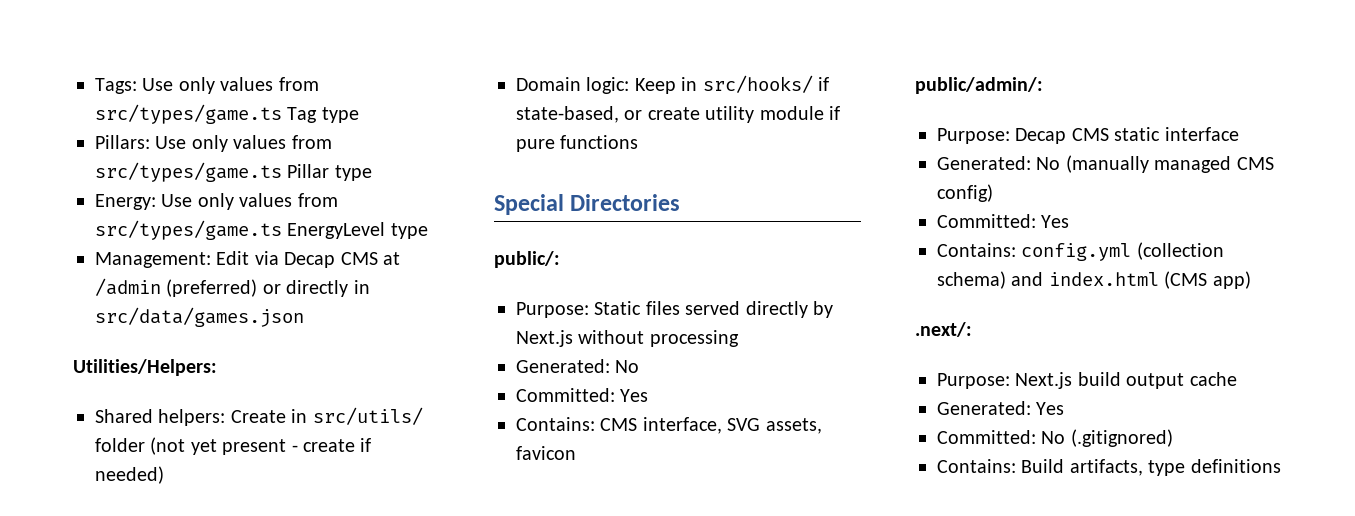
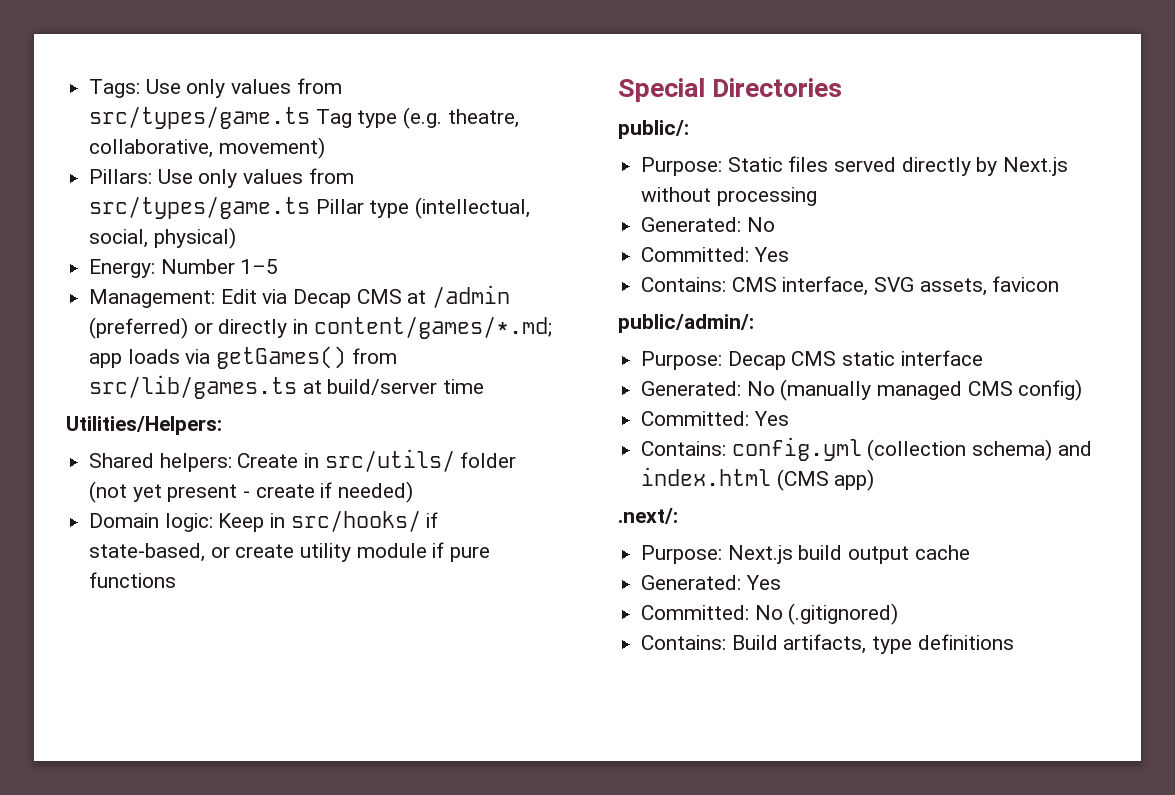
- Tags: Use only values from src/types/game.ts Tag type
+ Tags: Use only values from src/types/game.ts Tag type (e.g. theatre, collaborative, movement)
- Pillars: Use only values from src/types/game.ts Pillar type
- Energy: Use only values from src/types/game.ts EnergyLevel type
+ Pillars: Use only values from src/types/game.ts Pillar type (intellectual, social, physical)
+ Energy: Number 1–5
- Management: Edit via Decap CMS at /admin (preferred) or directly in src/data/games.json
+ Management: Edit via Decap CMS at /admin (preferred) or directly in content/games/*.md; app loads via getGames() from src/lib/games.ts at build/server time

